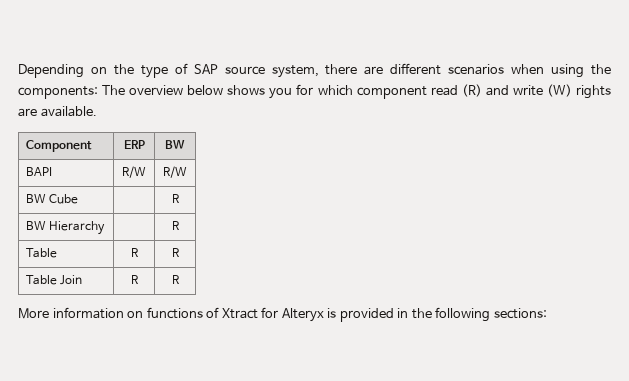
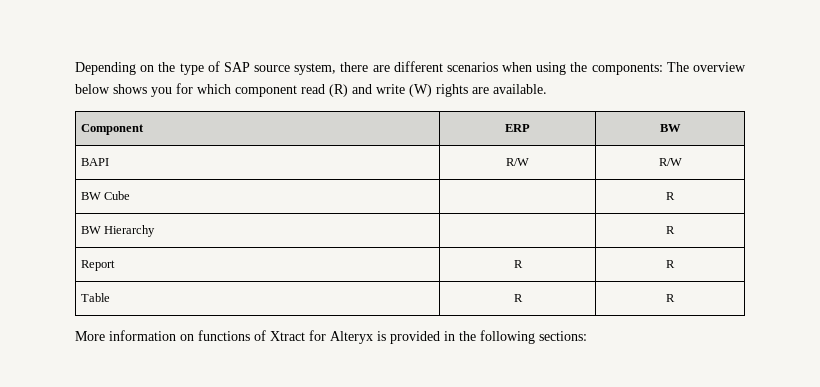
- Table | R | R
+ Report | R | R
- Table Join | R | R
+ Table | R | R

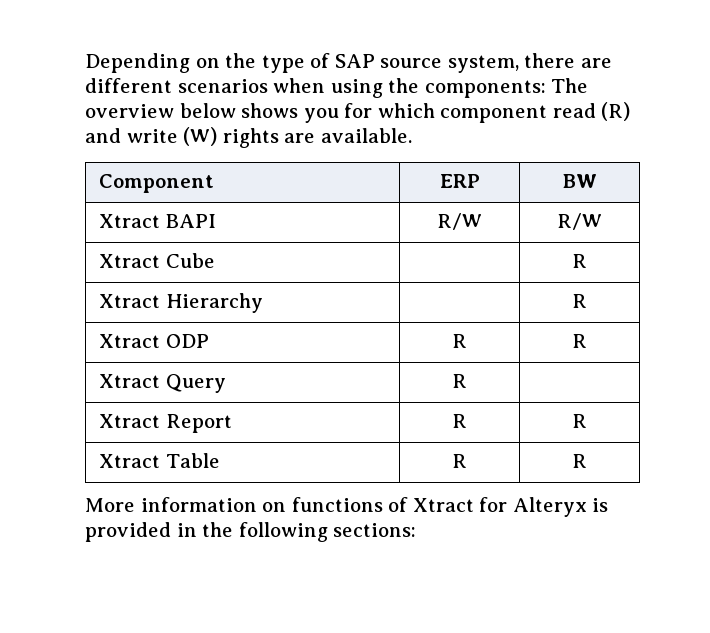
- BAPI | R/W | R/W
+ Xtract BAPI | R/W | R/W
- BW Cube | | R
+ Xtract Cube | | R
- BW Hierarchy | | R
+ Xtract Hierarchy | | R
- Report | R | R
+ Xtract ODP | R | R
+ Xtract Query | R |
+ Xtract Report | R | R
- Table | R | R
+ Xtract Table | R | R

